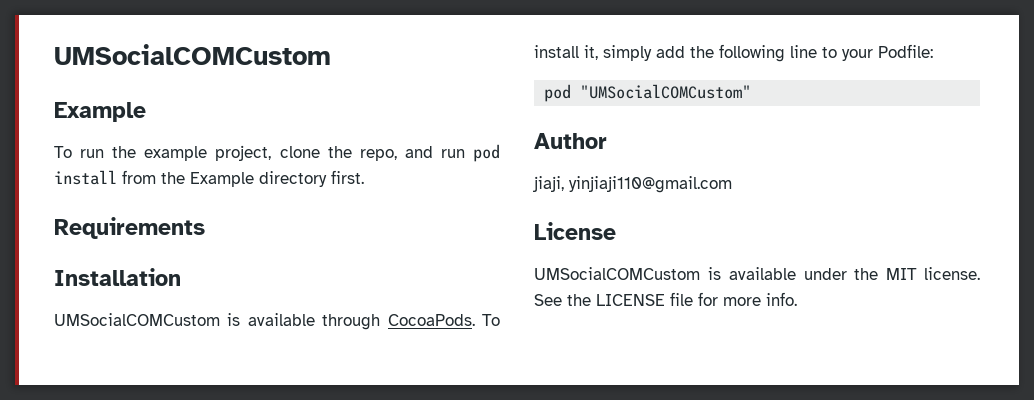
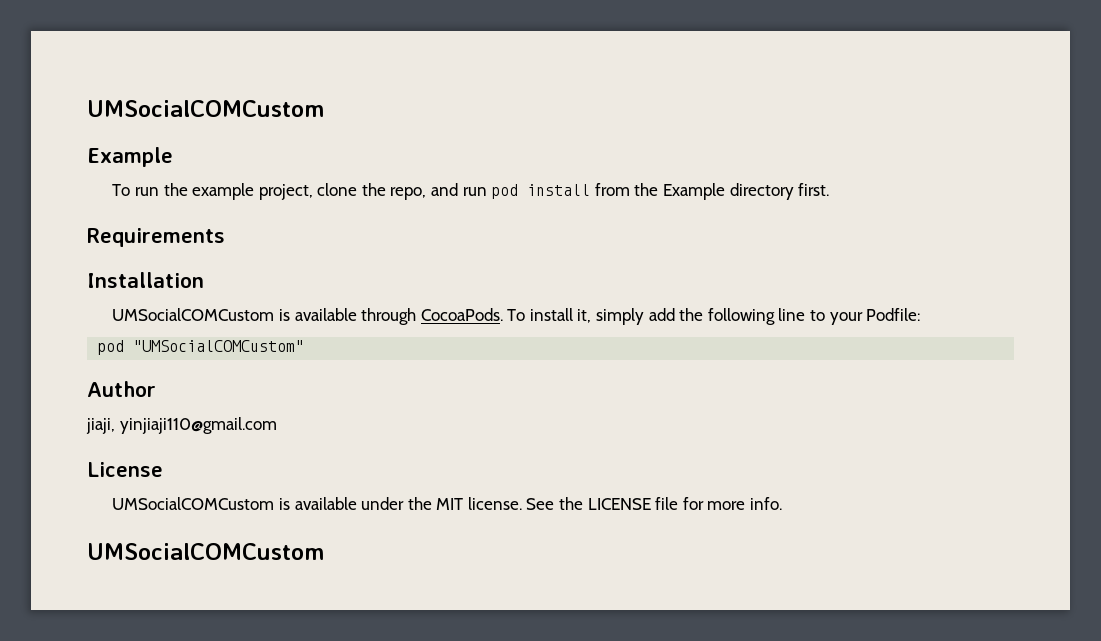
  See the LICENSE file for more info.
+ UMSocialCOMCustom

